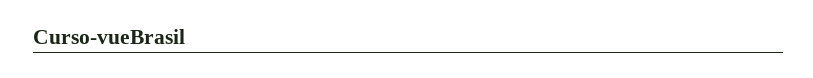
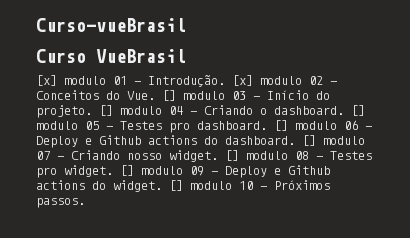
+ Curso VueBrasil
+ [x] modulo 01 - Introdução. [x] modulo 02 - Conceitos do Vue. [] modulo 03 - Início do projeto. [] modulo 04 - Criando o dashboard. [] modulo 05 - Testes pro dashboard. [] modulo 06 - Deploy e Github actions do dashboard. [] modulo 07 - Criando nosso widget. [] modulo 08 - Testes pro widget. [] modulo 09 - Deploy e Github actions do widget. [] modulo 10 - Próximos passos.

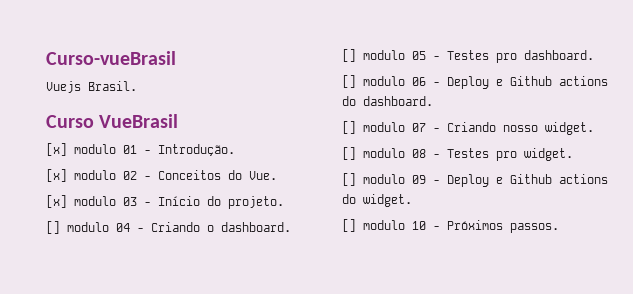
+ Vuejs Brasil.
- [x] modulo 01 - Introdução. [x] modulo 02 - Conceitos do Vue. [] modulo 03 - Início do projeto. [] modulo 04 - Criando o dashboard. [] modulo 05 - Testes pro dashboard. [] modulo 06 - Deploy e Github actions do dashboard. [] modulo 07 - Criando nosso widget. [] modulo 08 - Testes pro widget. [] modulo 09 - Deploy e Github actions do widget. [] modulo 10 - Próximos passos.
+ [x] modulo 01 - Introdução.
+ [x] modulo 02 - Conceitos do Vue.
+ [x] modulo 03 - Início do projeto.
+ [] modulo 04 - Criando o dashboard.
+ [] modulo 05 - Testes pro dashboard.
+ [] modulo 06 - Deploy e Github actions do dashboard.
+ [] modulo 07 - Criando nosso widget.
+ [] modulo 08 - Testes pro widget.
+ [] modulo 09 - Deploy e Github actions do widget.
+ [] modulo 10 - Próximos passos.

